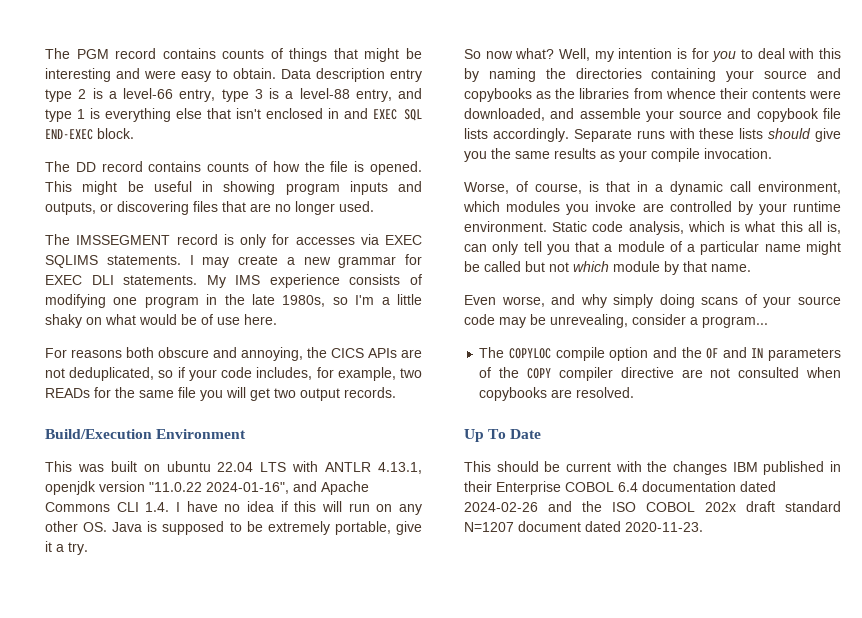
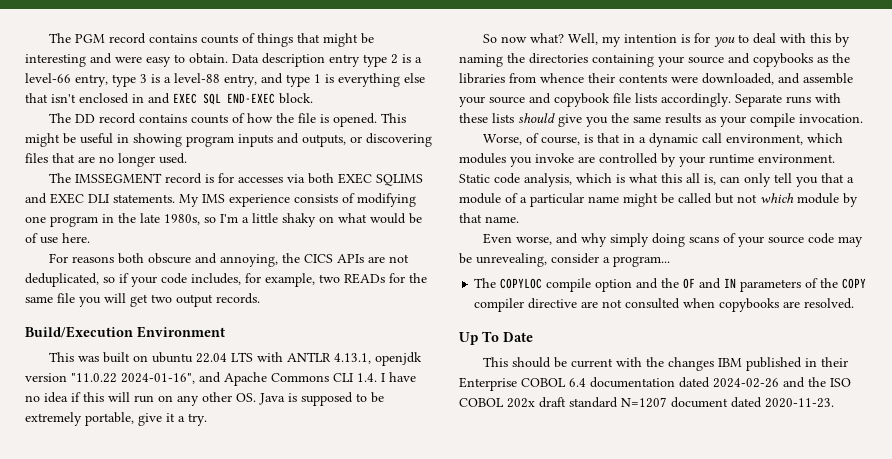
- The IMSSEGMENT record is only for accesses via EXEC SQLIMS statements. I may create a new grammar for EXEC DLI statements.
+ The IMSSEGMENT record is for accesses via both EXEC SQLIMS and EXEC DLI statements.

